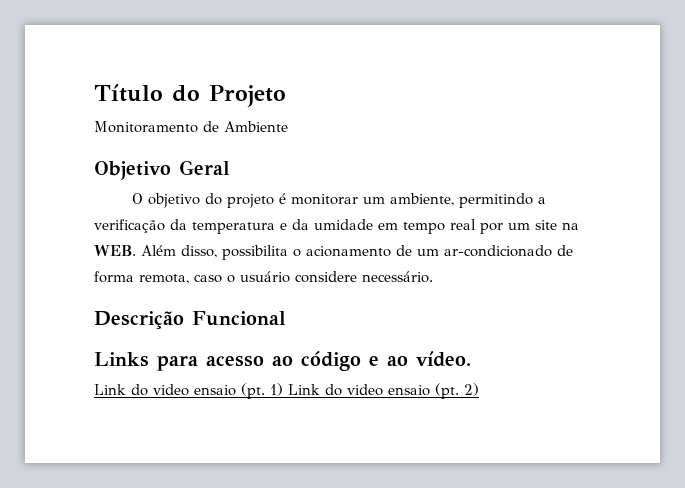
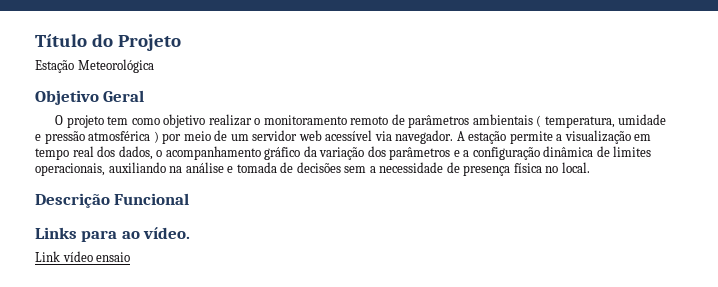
- Monitoramento de Ambiente
+ Estação Meteorológica
- O objetivo do projeto é monitorar um ambiente, permitindo a verificação da temperatura e da umidade em tempo real por um site na WEB. Além disso, possibilita o acionamento de um ar-condicionado de forma remota, caso o usuário considere necessário.
+ O projeto tem como objetivo realizar o monitoramento remoto de parâmetros ambientais ( temperatura, umidade e pressão atmosférica ) por meio de um servidor web acessível via navegador. A estação permite a visualização em tempo real dos dados, o acompanhamento gráfico da variação dos parâmetros e a configuração dinâmica de limites operacionais, auxiliando na análise e tomada de decisões sem a necessidade de presença física no local.
- Links para acesso ao código e ao vídeo.
+ Links para ao vídeo.
- Link do video ensaio (pt. 1) Link do video ensaio (pt. 2)
+ Link vídeo ensaio

